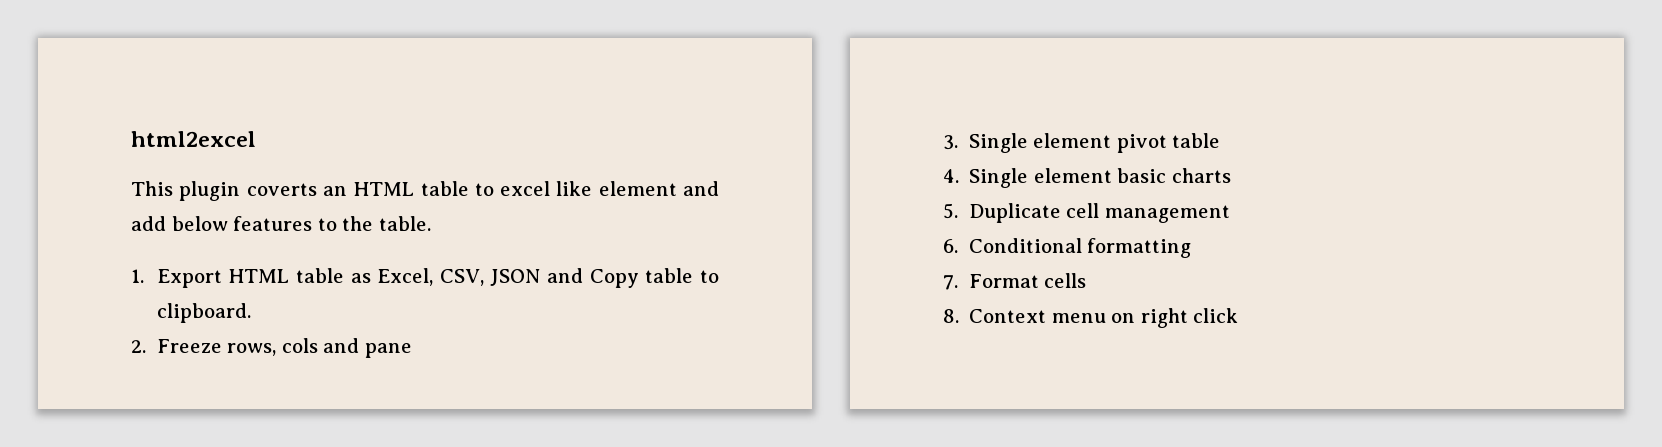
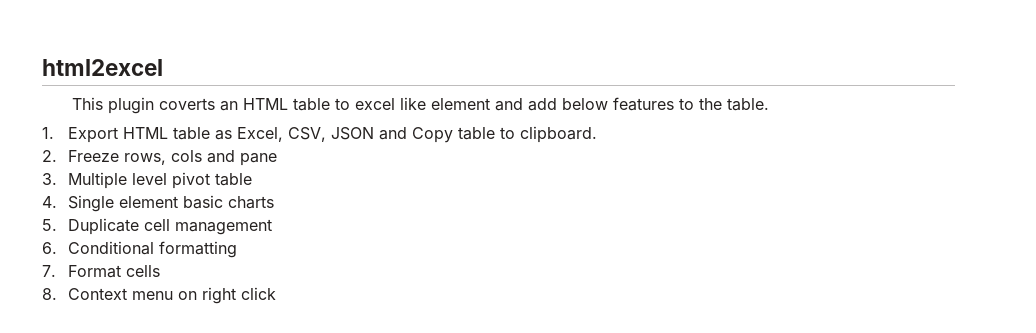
- 3. Single element pivot table
+ 3. Multiple level pivot table

